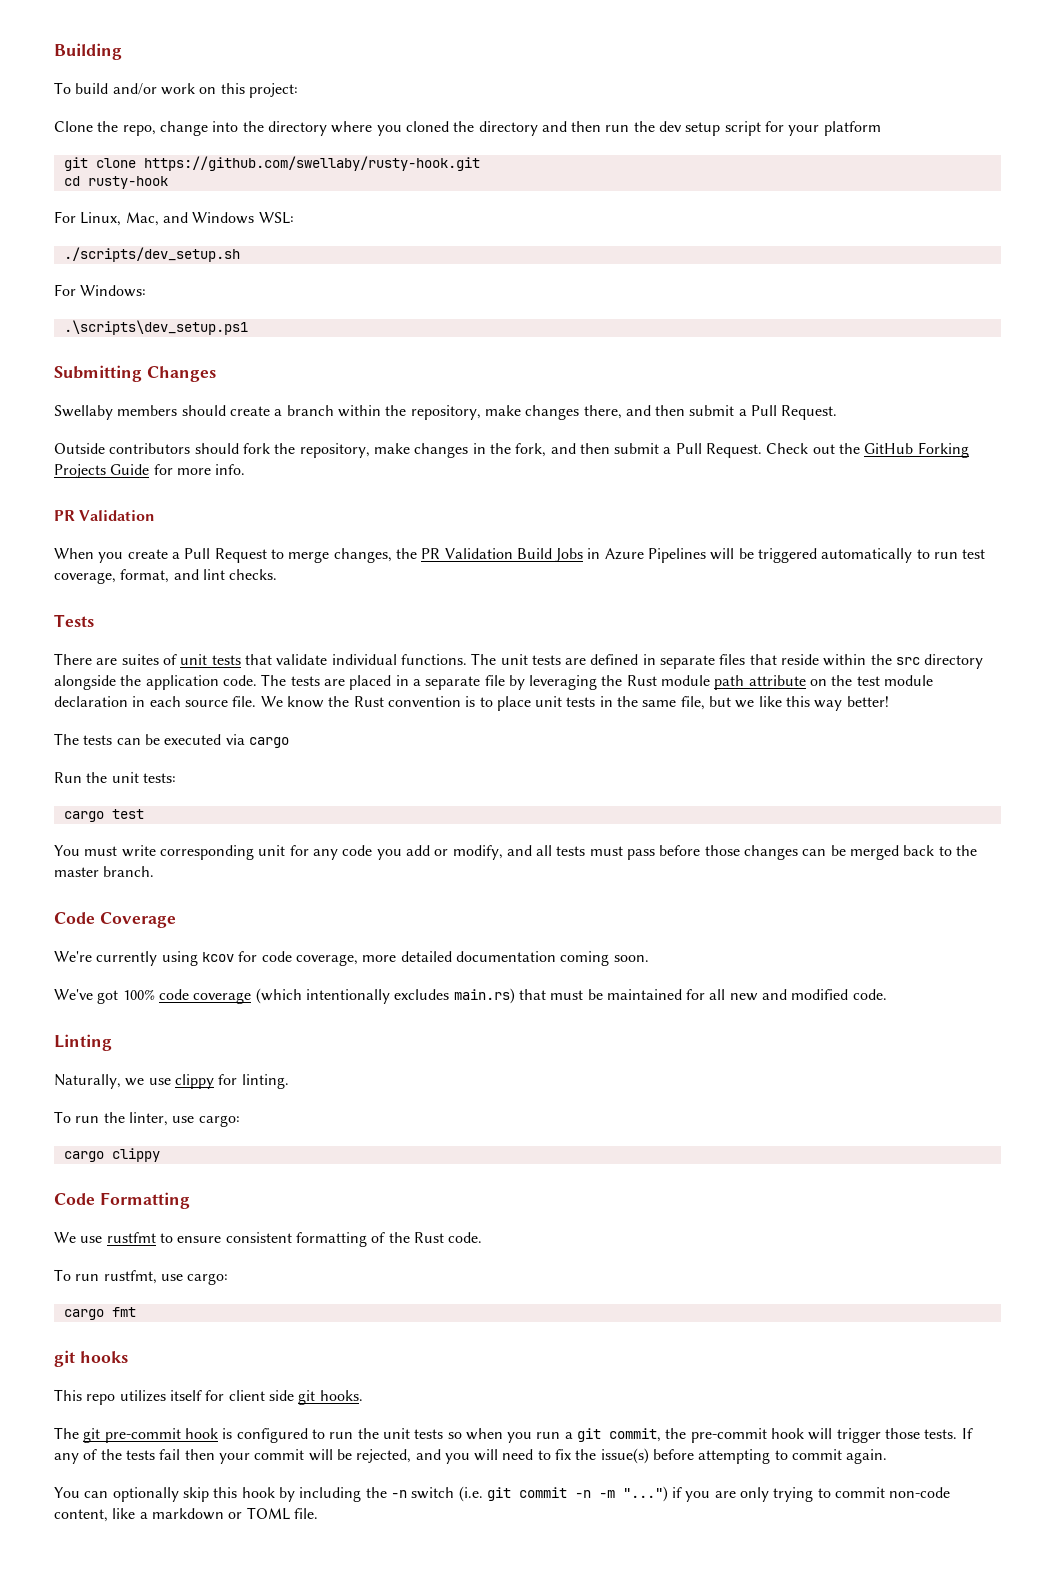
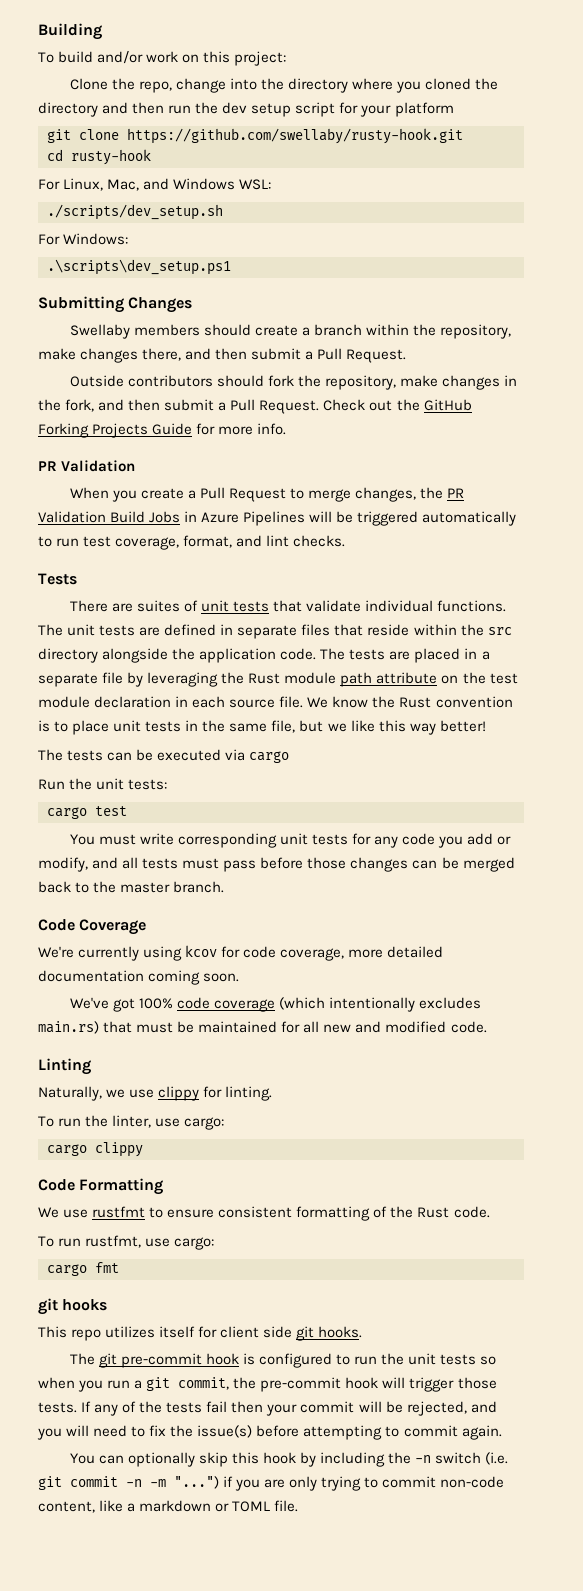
- You must write corresponding unit for any code you add or modify, and all tests must pass before those changes can be merged back to the master branch.
+ You must write corresponding unit tests for any code you add or modify, and all tests must pass before those changes can be merged back to the master branch.

